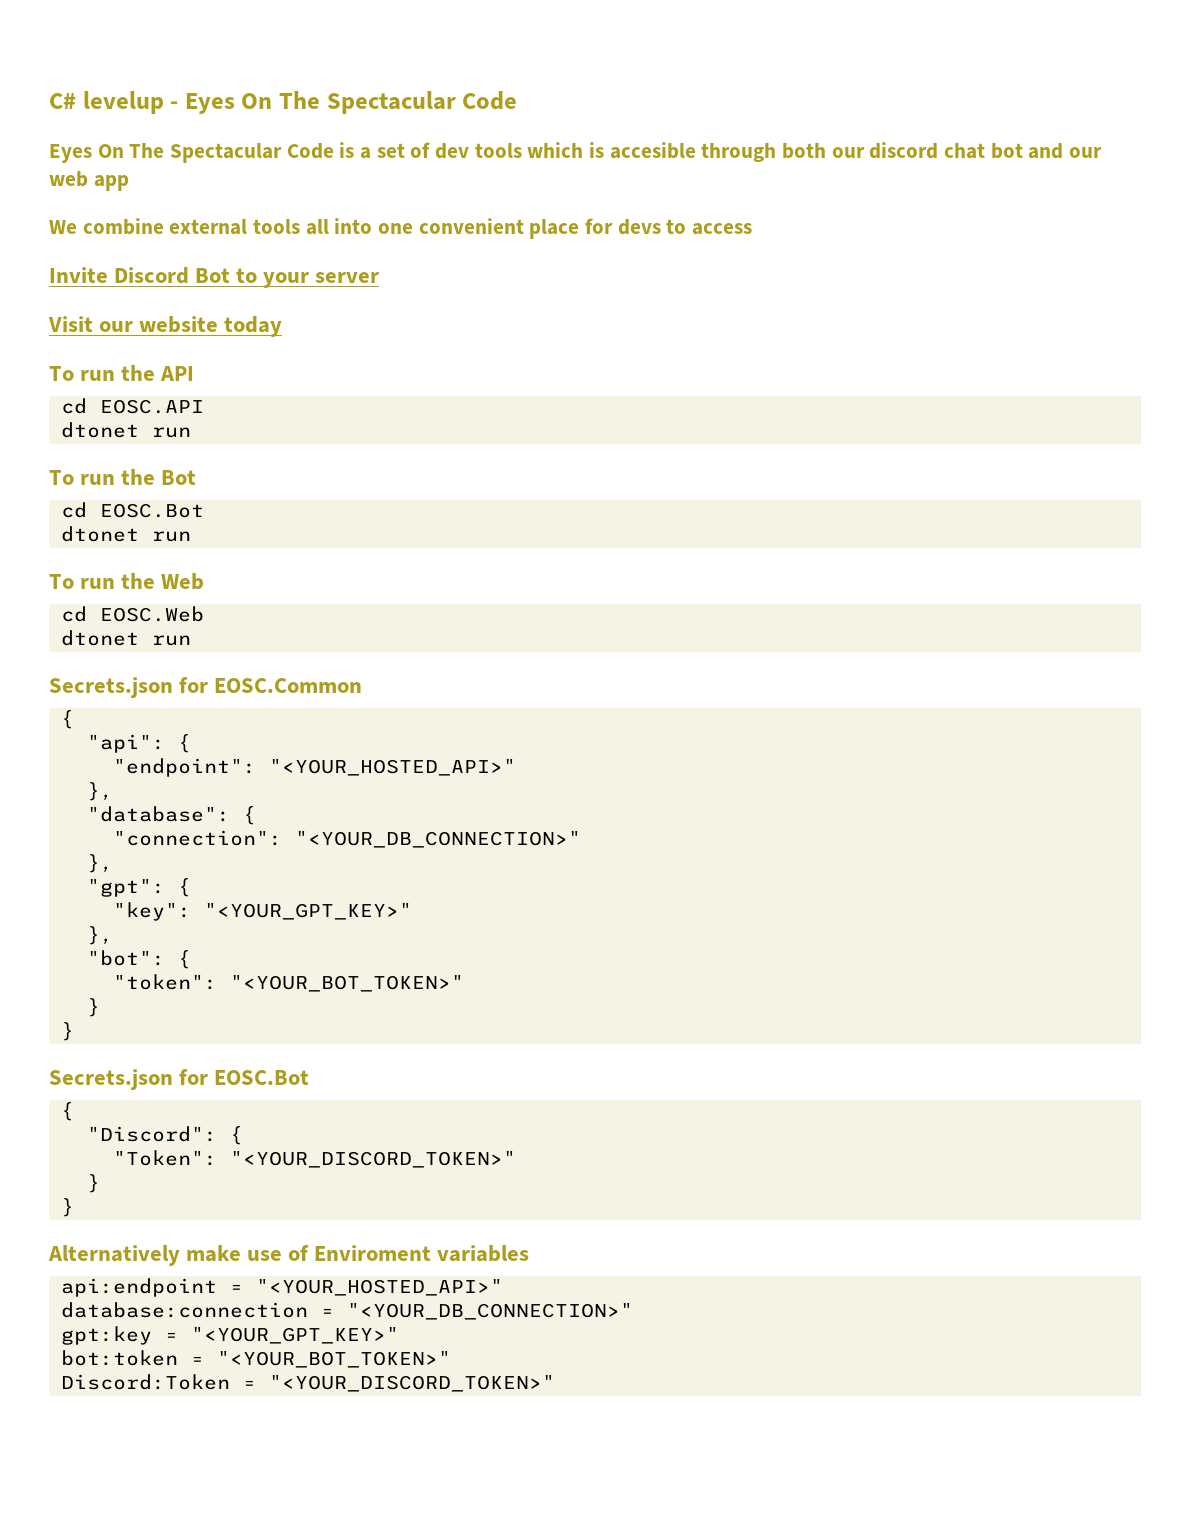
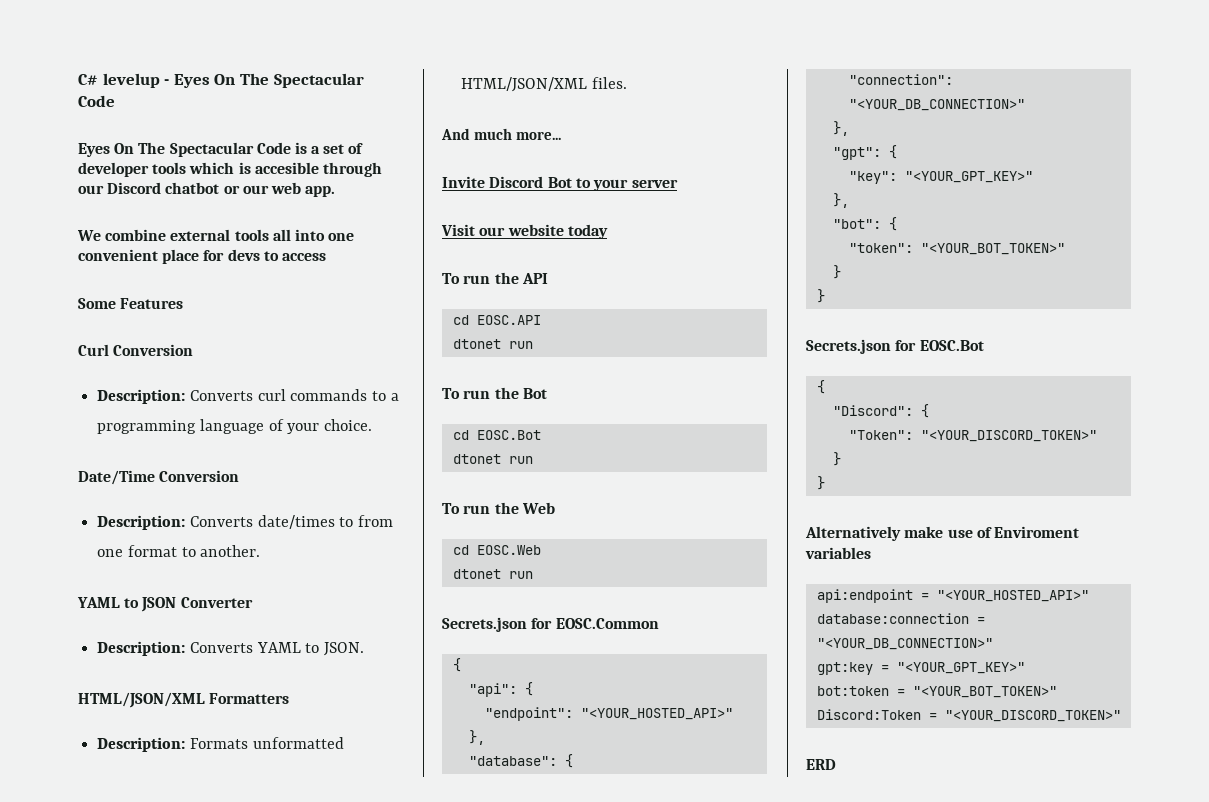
- Eyes On The Spectacular Code is a set of dev tools which is accesible through both our discord chat bot and our web app
+ Eyes On The Spectacular Code is a set of developer tools which is accesible through our Discord chatbot or our web app.
+ Some Features
+ Curl Conversion
+ Description: Converts curl commands to a programming language of your choice.
+ Date/Time Conversion
+ Description: Converts date/times to from one format to another.
+ YAML to JSON Converter
+ Description: Converts YAML to JSON.
+ HTML/JSON/XML Formatters
+ Description: Formats unformatted HTML/JSON/XML files.
+ And much more...
+ ERD

